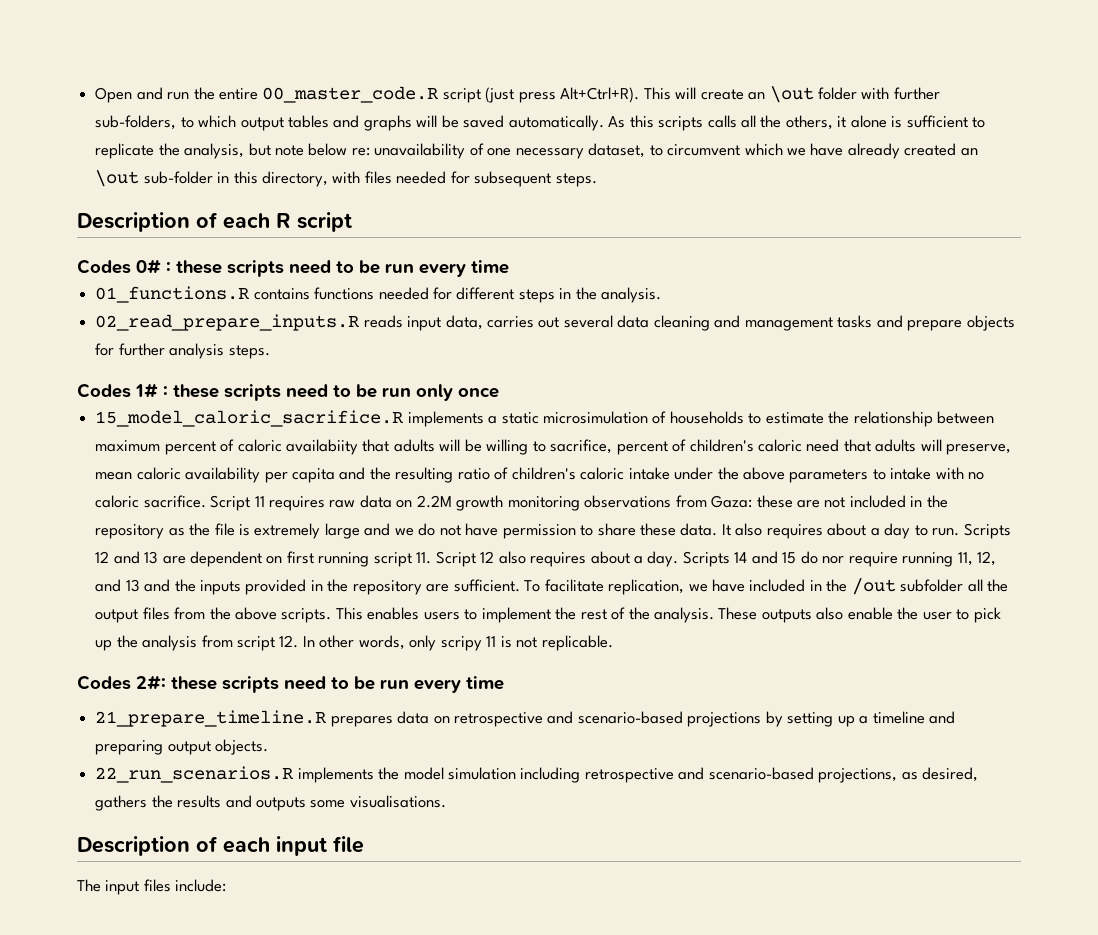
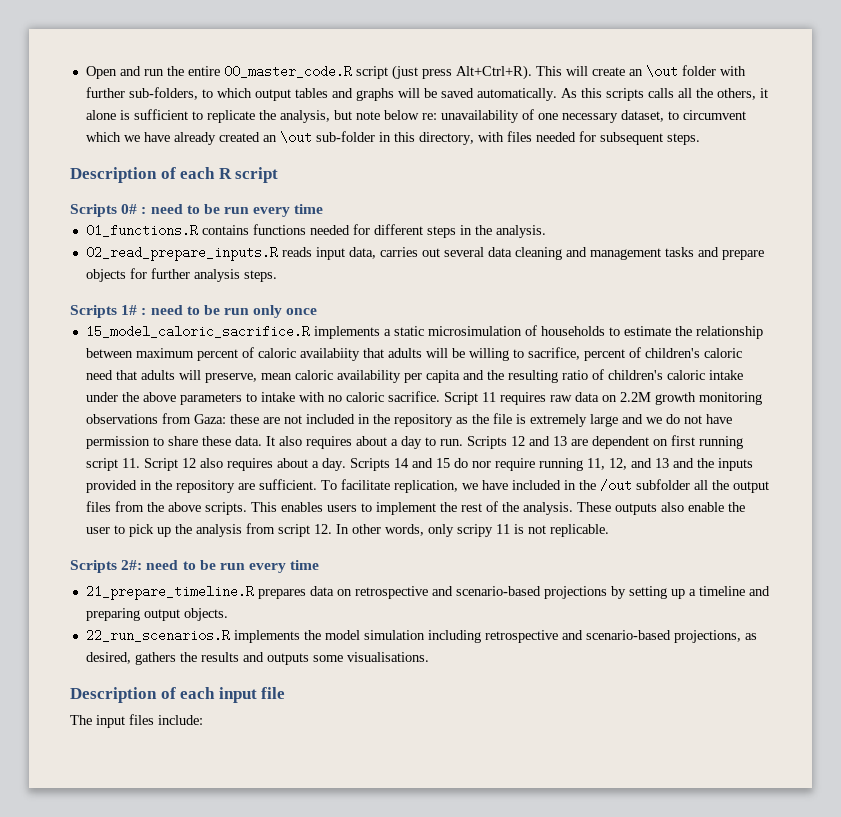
- Codes 0# : these scripts need to be run every time
+ Scripts 0# : need to be run every time
- Codes 1# : these scripts need to be run only once
+ Scripts 1# : need to be run only once
- Codes 2#: these scripts need to be run every time
+ Scripts 2#: need to be run every time

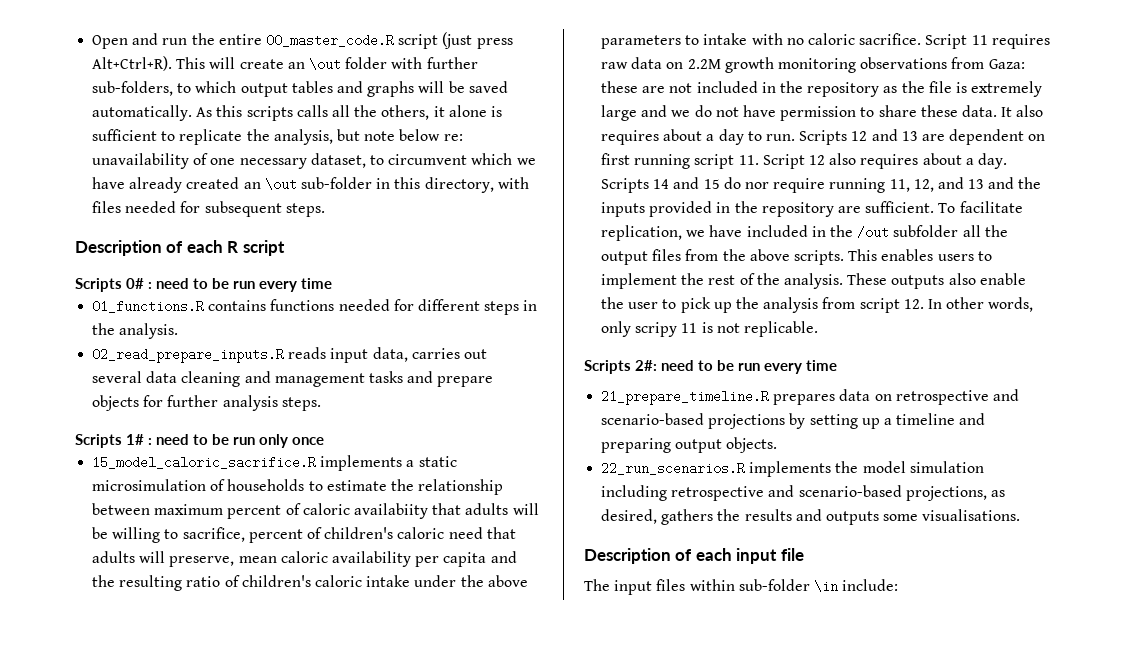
- The input files include:
+ The input files within sub-folder \in include:

